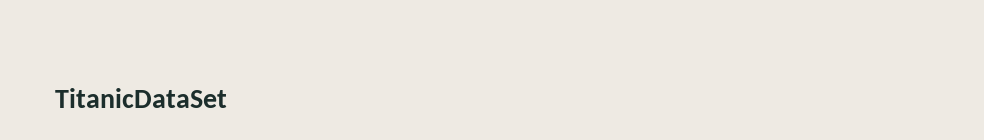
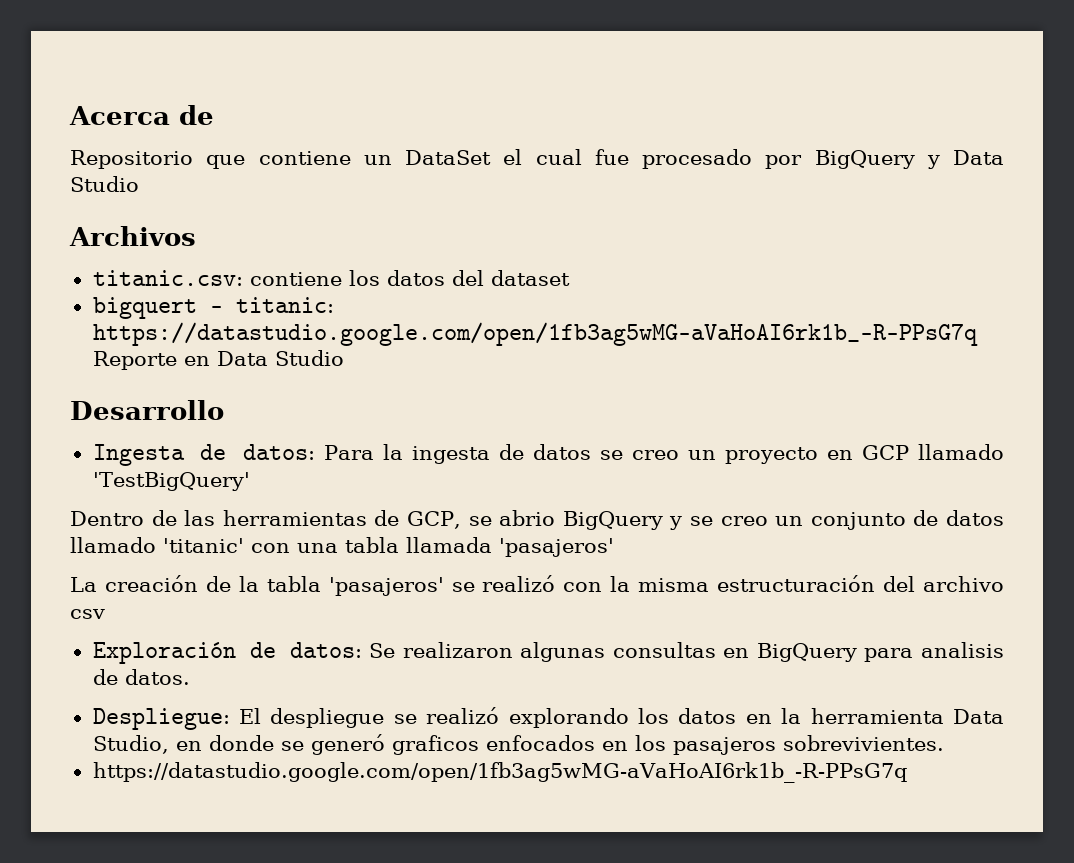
- TitanicDataSet
+ Acerca de
+ Repositorio que contiene un DataSet el cual fue procesado por BigQuery y Data Studio
+ Archivos
+ titanic.csv: contiene los datos del dataset
+ bigquert - titanic: https://datastudio.google.com/open/1fb3ag5wMG-aVaHoAI6rk1b_-R-PPsG7q Reporte en Data Studio
+ Desarrollo
+ Ingesta de datos: Para la ingesta de datos se creo un proyecto en GCP llamado 'TestBigQuery'
+ Dentro de las herramientas de GCP, se abrio BigQuery y se creo un conjunto de datos llamado 'titanic' con una tabla llamada 'pasajeros'
+ La creación de la tabla 'pasajeros' se realizó con la misma estructuración del archivo csv
+ Exploración de datos: Se realizaron algunas consultas en BigQuery para analisis de datos.
+ Despliegue: El despliegue se realizó explorando los datos en la herramienta Data Studio, en donde se generó graficos enfocados en los pasajeros sobrevivientes.
+ https://datastudio.google.com/open/1fb3ag5wMG-aVaHoAI6rk1b_-R-PPsG7q

